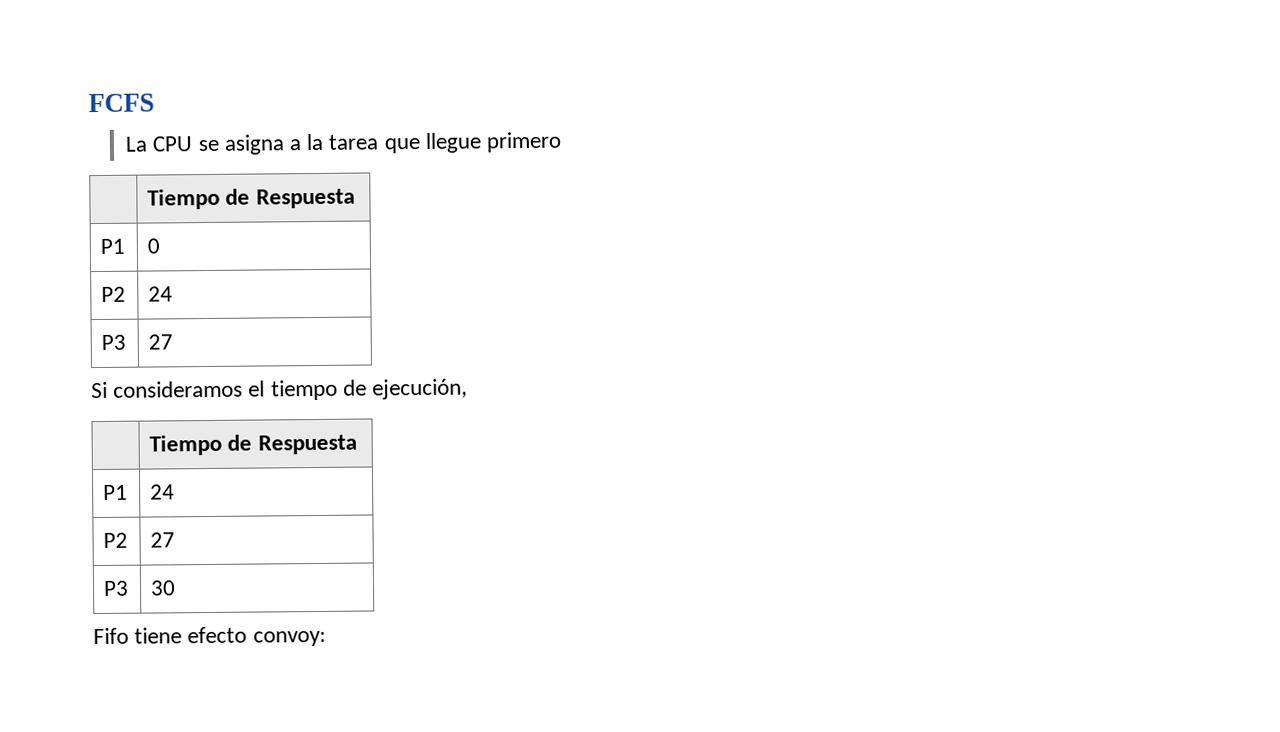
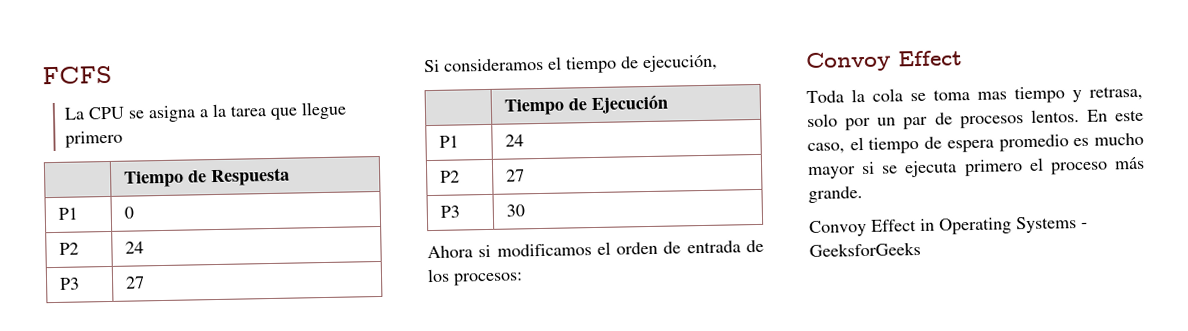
  Si consideramos el tiempo de ejecución,
- | Tiempo de Respuesta
+ | Tiempo de Ejecución
- Fifo tiene efecto convoy:
+ Ahora si modificamos el orden de entrada de los procesos:
+ Convoy Effect
+ Toda la cola se toma mas tiempo y retrasa, solo por un par de procesos lentos. En este caso, el tiempo de espera promedio es mucho mayor si se ejecuta primero el proceso más grande.
+ Convoy Effect in Operating Systems - GeeksforGeeks

